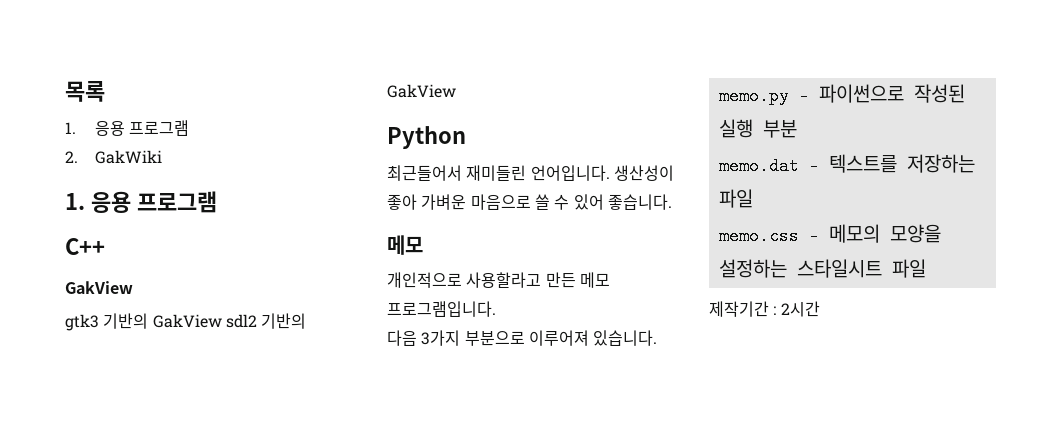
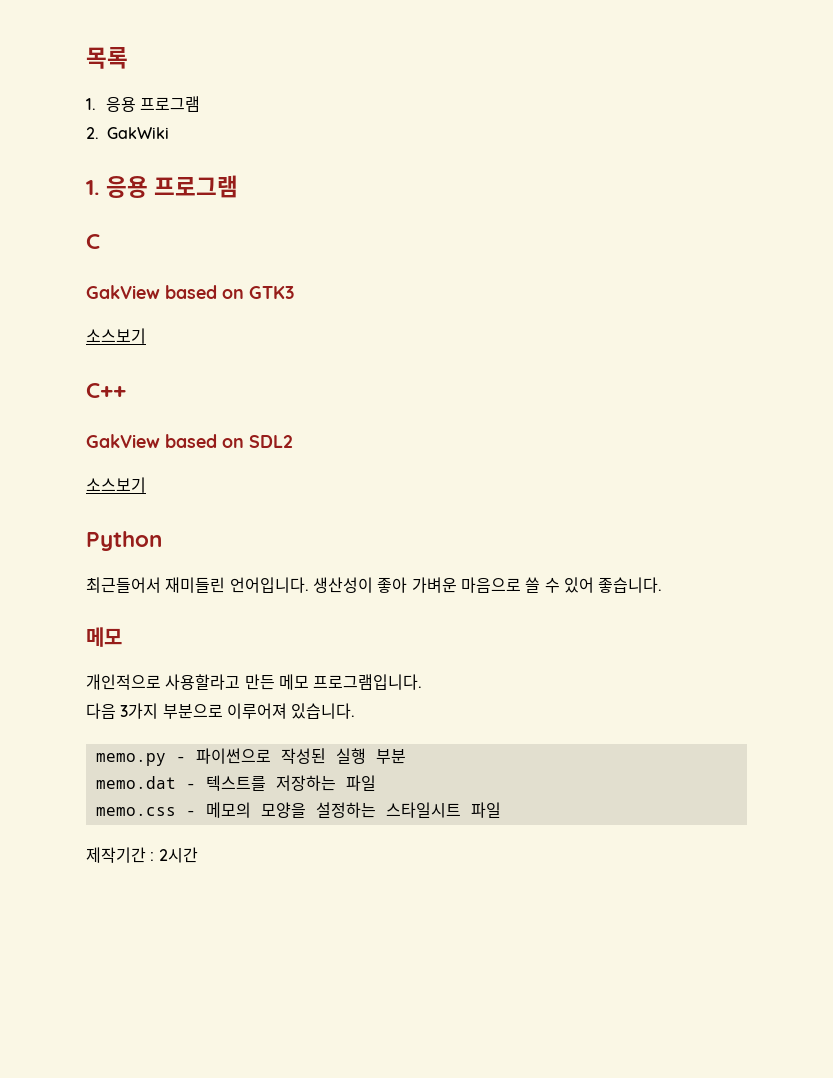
+ C
+ GakView based on GTK3
+ 소스보기
  C++
- GakView
- gtk3 기반의 GakView sdl2 기반의 GakView
+ GakView based on SDL2
+ 소스보기

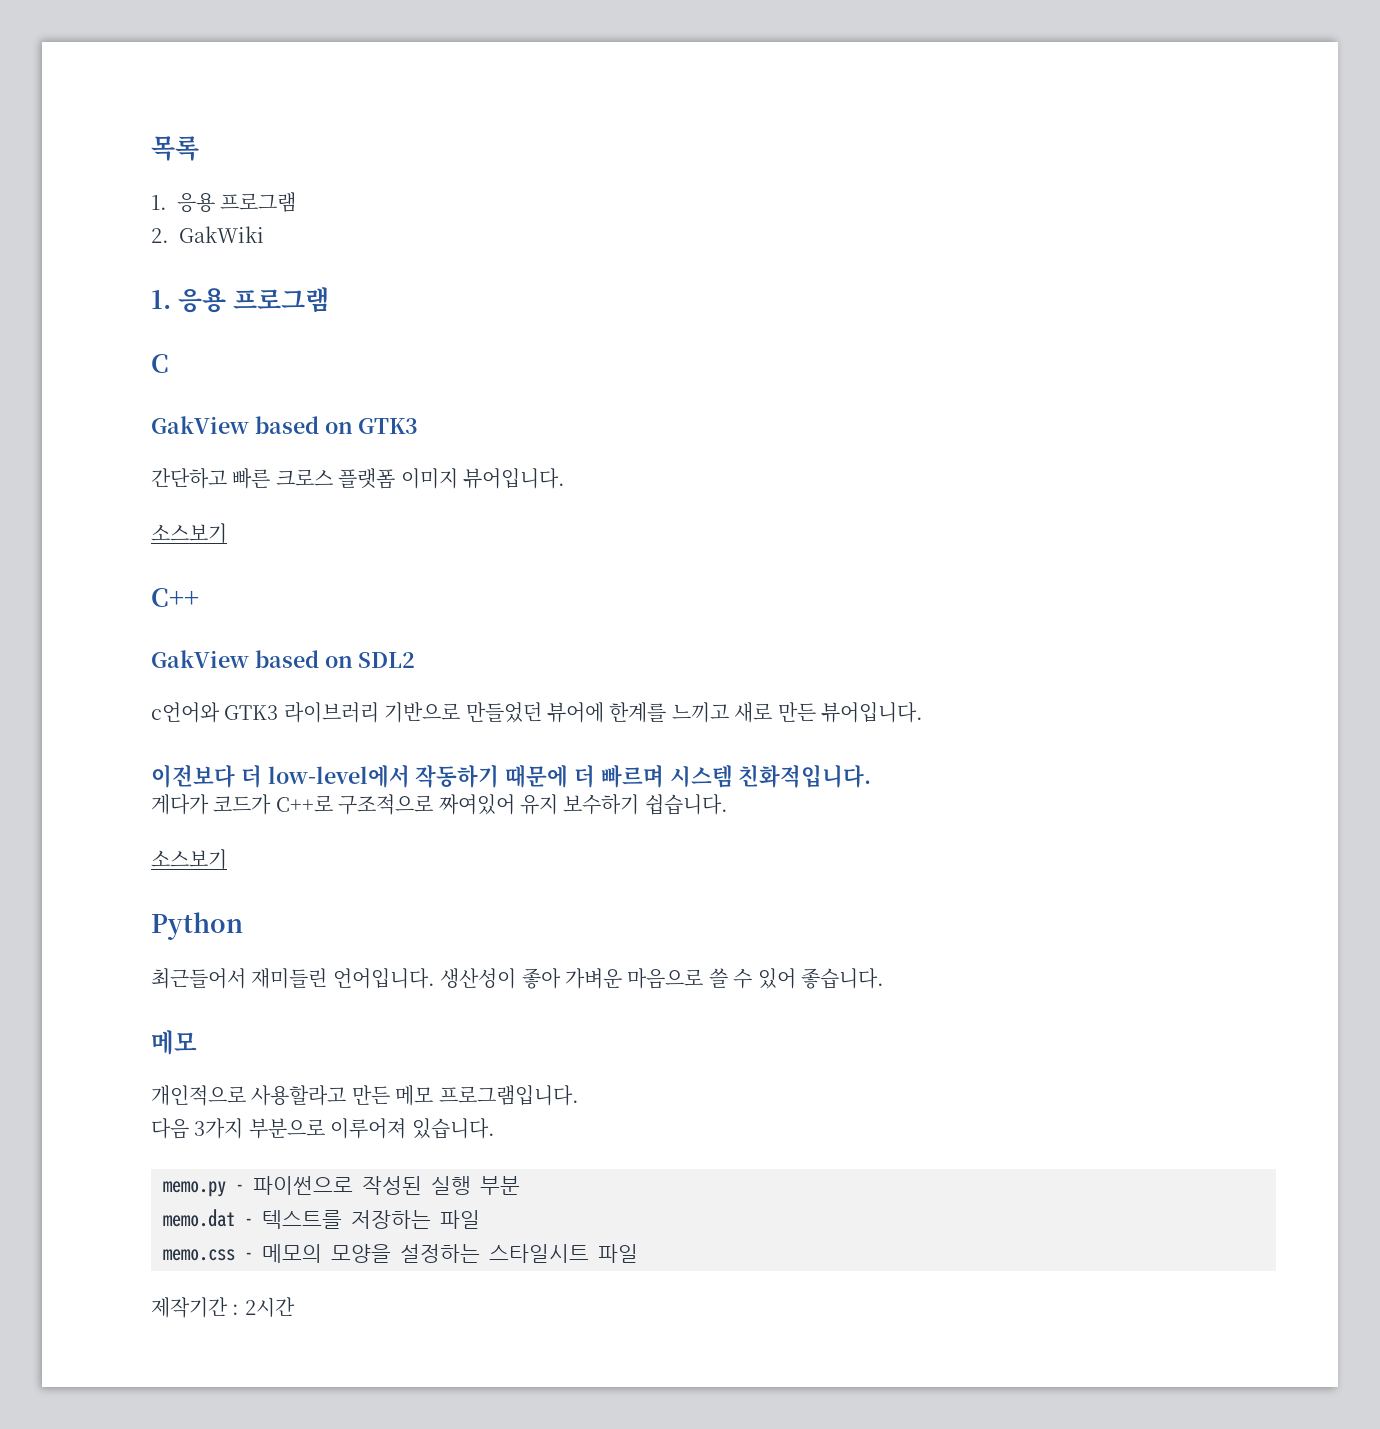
+ 간단하고 빠른 크로스 플랫폼 이미지 뷰어입니다.
+ c언어와 GTK3 라이브러리 기반으로 만들었던 뷰어에 한계를 느끼고 새로 만든 뷰어입니다.
+ 이전보다 더 low-level에서 작동하기 때문에 더 빠르며 시스템 친화적입니다.
+ 게다가 코드가 C++로 구조적으로 짜여있어 유지 보수하기 쉽습니다.

